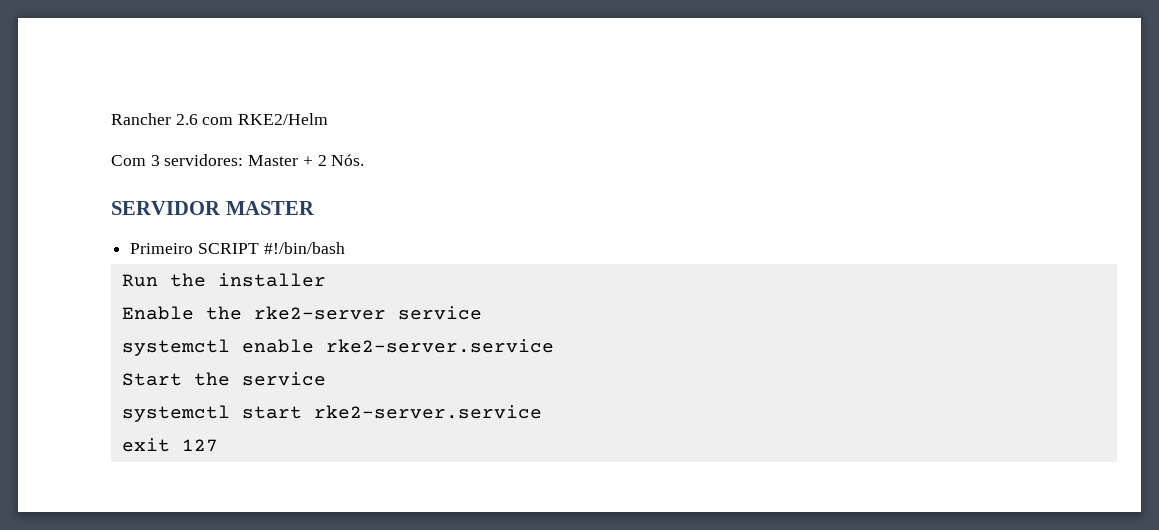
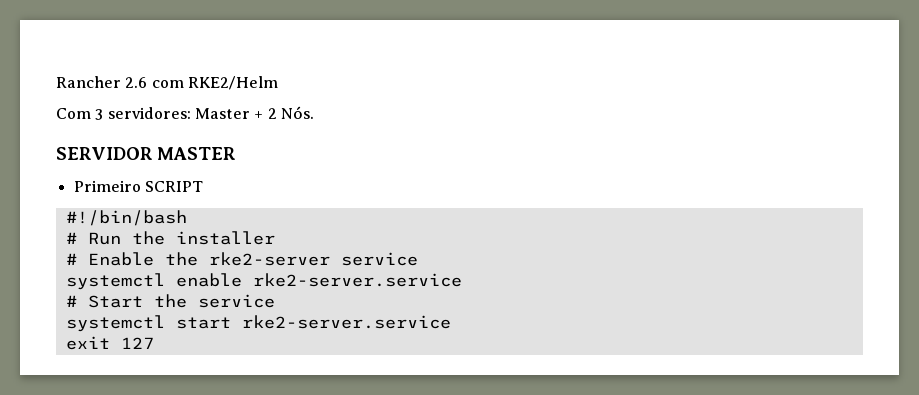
- Primeiro SCRIPT #!/bin/bash
+ Primeiro SCRIPT
+ #!/bin/bash
- Run the installer
+ # Run the installer
- Enable the rke2-server service
+ # Enable the rke2-server service
- Start the service
+ # Start the service

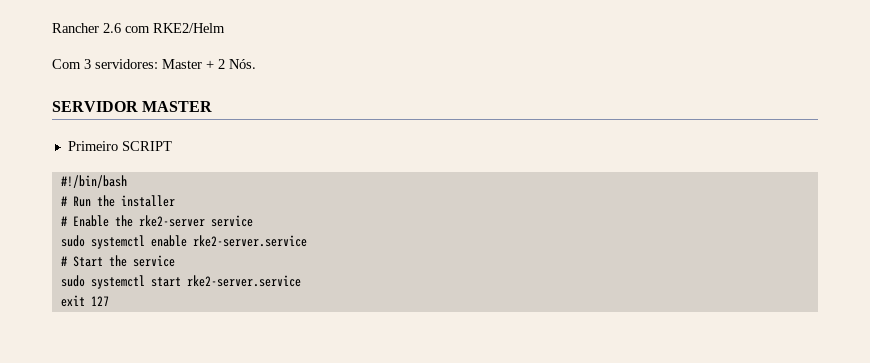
- systemctl enable rke2-server.service
+ sudo systemctl enable rke2-server.service
- systemctl start rke2-server.service
+ sudo systemctl start rke2-server.service

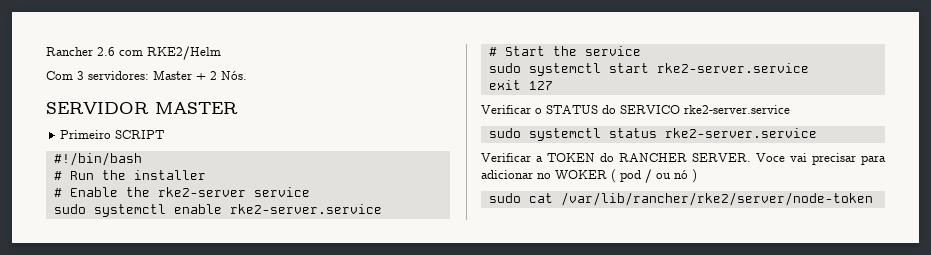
+ Verificar o STATUS do SERVICO rke2-server.service
+ sudo systemctl status rke2-server.service
+ Verificar a TOKEN do RANCHER SERVER. Voce vai precisar para adicionar no WOKER ( pod / ou nó )
+ sudo cat /var/lib/rancher/rke2/server/node-token

